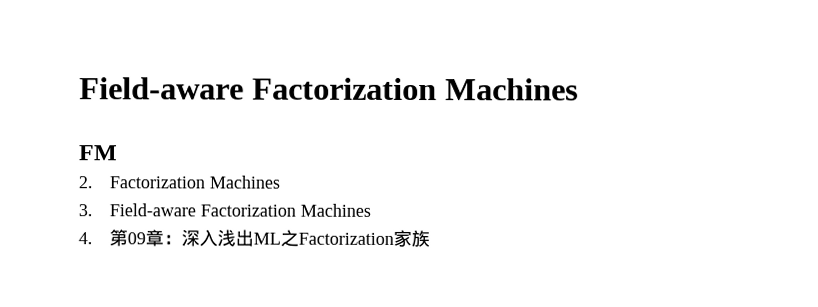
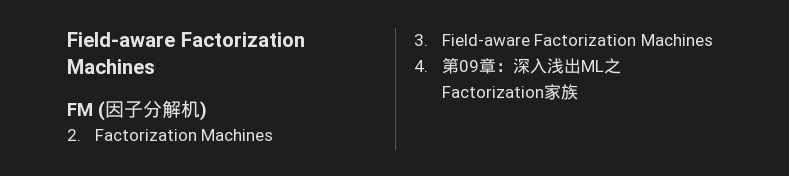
- FM
+ FM (因子分解机)

